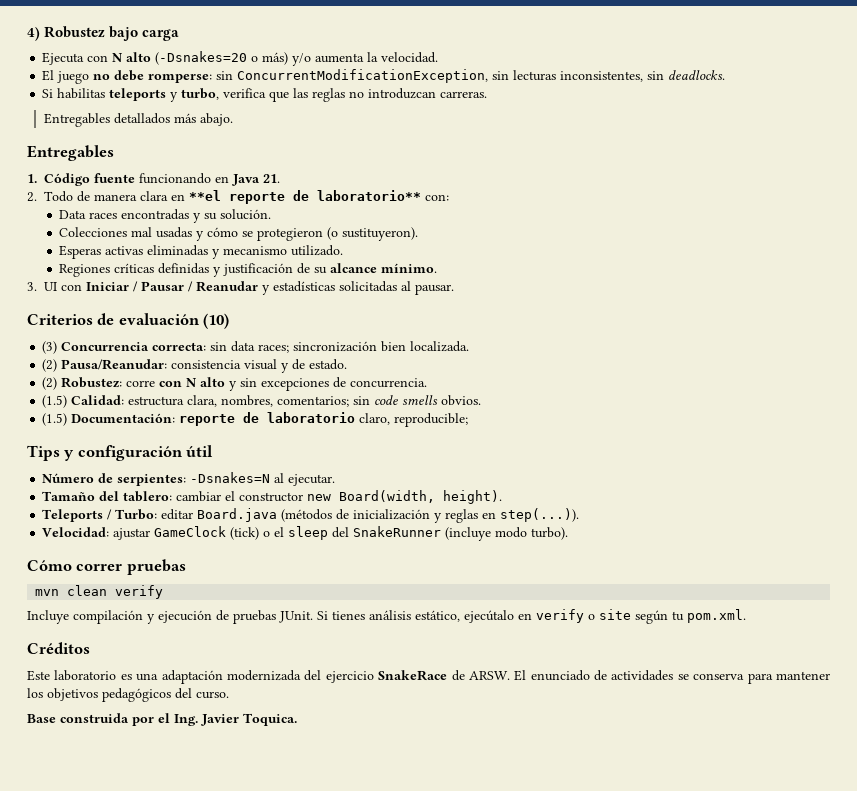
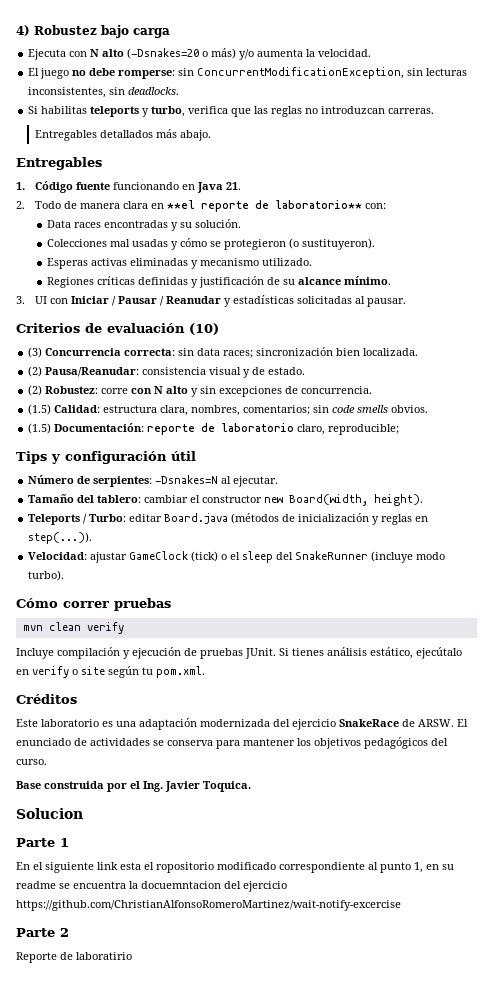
+ Solucion
+ Parte 1
+ En el siguiente link esta el ropositorio modificado correspondiente al punto 1, en su readme se encuentra la docuemntacion del ejercicio https://github.com/ChristianAlfonsoRomeroMartinez/wait-notify-excercise
+ Parte 2
+ Reporte de laboratirio

